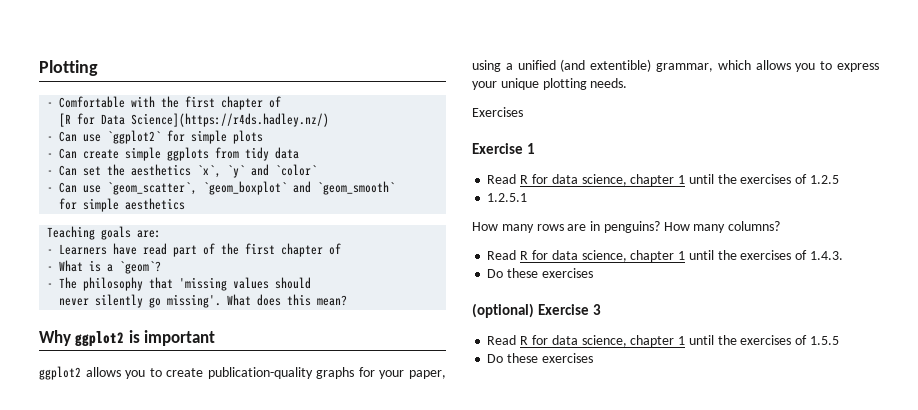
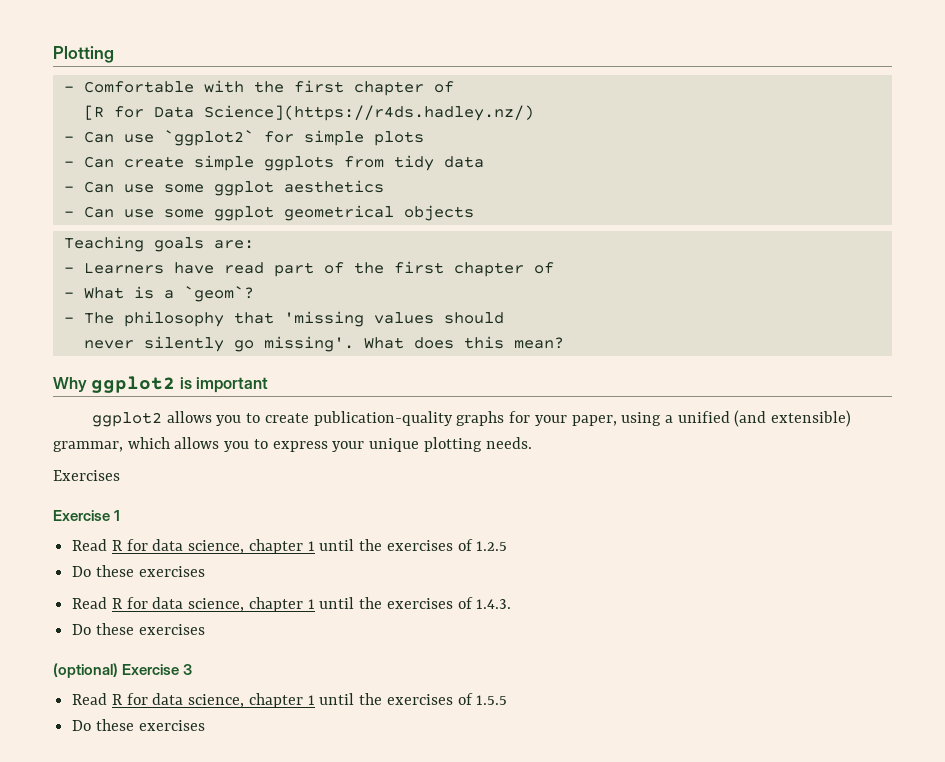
- - Can set the aesthetics `x`, `y` and `color`
- - Can use `geom_scatter`, `geom_boxplot` and `geom_smooth`
- for simple aesthetics
+ - Can use some ggplot aesthetics
+ - Can use some ggplot geometrical objects
- ggplot2 allows you to create publication-quality graphs for your paper, using a unified (and extentible) grammar, which allows you to express your unique plotting needs.
+ ggplot2 allows you to create publication-quality graphs for your paper, using a unified (and extensible) grammar, which allows you to express your unique plotting needs.
  Read R for data science, chapter 1 until the exercises of 1.2.5
- 1.2.5.1
- How many rows are in penguins? How many columns?
+ Do these exercises

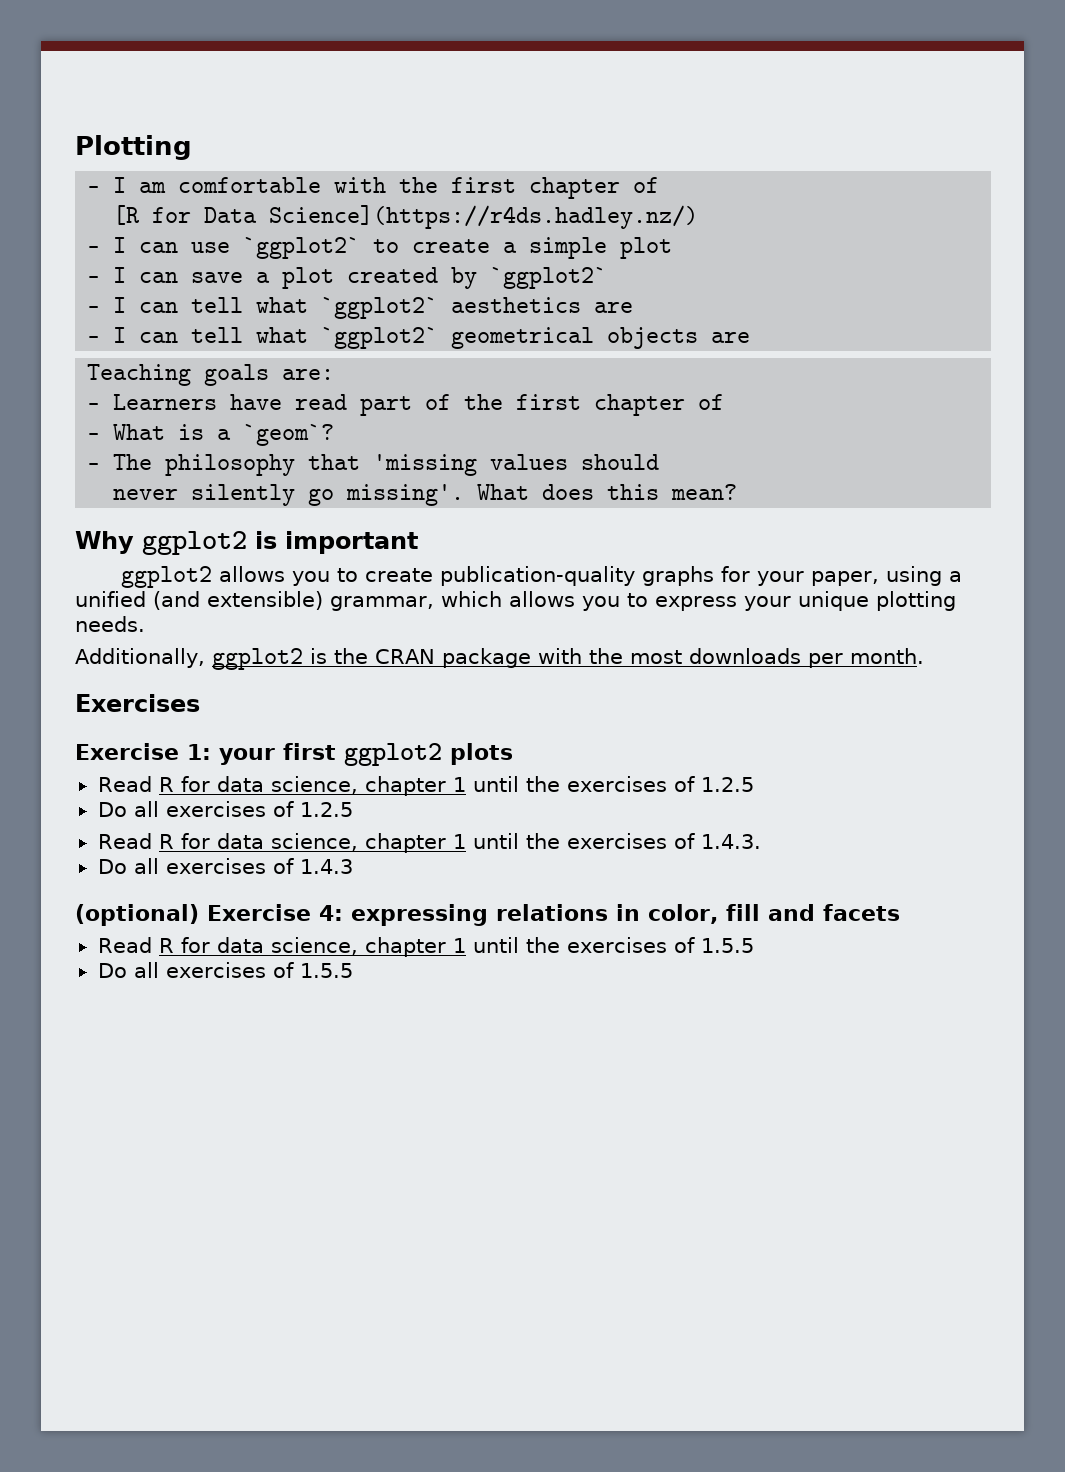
- - Comfortable with the first chapter of
+ - I am comfortable with the first chapter of
- - Can use `ggplot2` for simple plots
- - Can create simple ggplots from tidy data
- - Can use some ggplot aesthetics
- - Can use some ggplot geometrical objects
+ - I can use `ggplot2` to create a simple plot
+ - I can save a plot created by `ggplot2`
+ - I can tell what `ggplot2` aesthetics are
+ - I can tell what `ggplot2` geometrical objects are
+ Additionally, ggplot2 is the CRAN package with the most downloads per month.
  Exercises
- Exercise 1
+ Exercise 1: your first ggplot2 plots
  Read R for data science, chapter 1 until the exercises of 1.2.5
- Do these exercises
+ Do all exercises of 1.2.5
  Read R for data science, chapter 1 until the exercises of 1.4.3.
- Do these exercises
+ Do all exercises of 1.4.3
- (optional) Exercise 3
+ (optional) Exercise 4: expressing relations in color, fill and facets
  Read R for data science, chapter 1 until the exercises of 1.5.5
- Do these exercises
+ Do all exercises of 1.5.5

